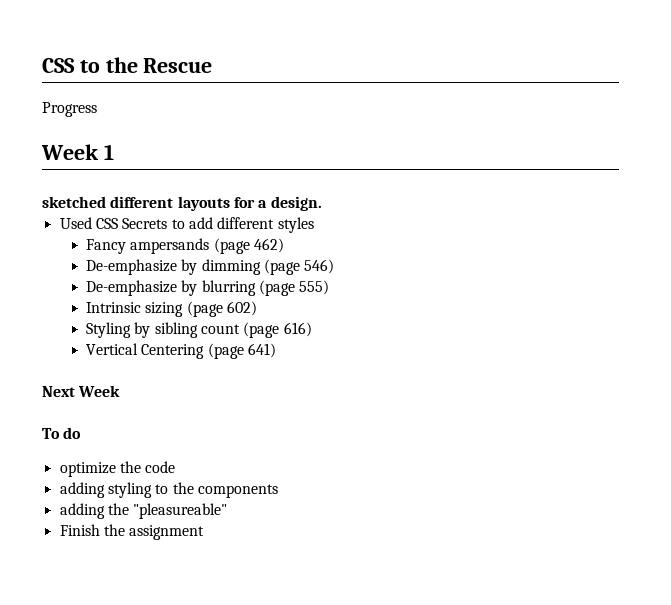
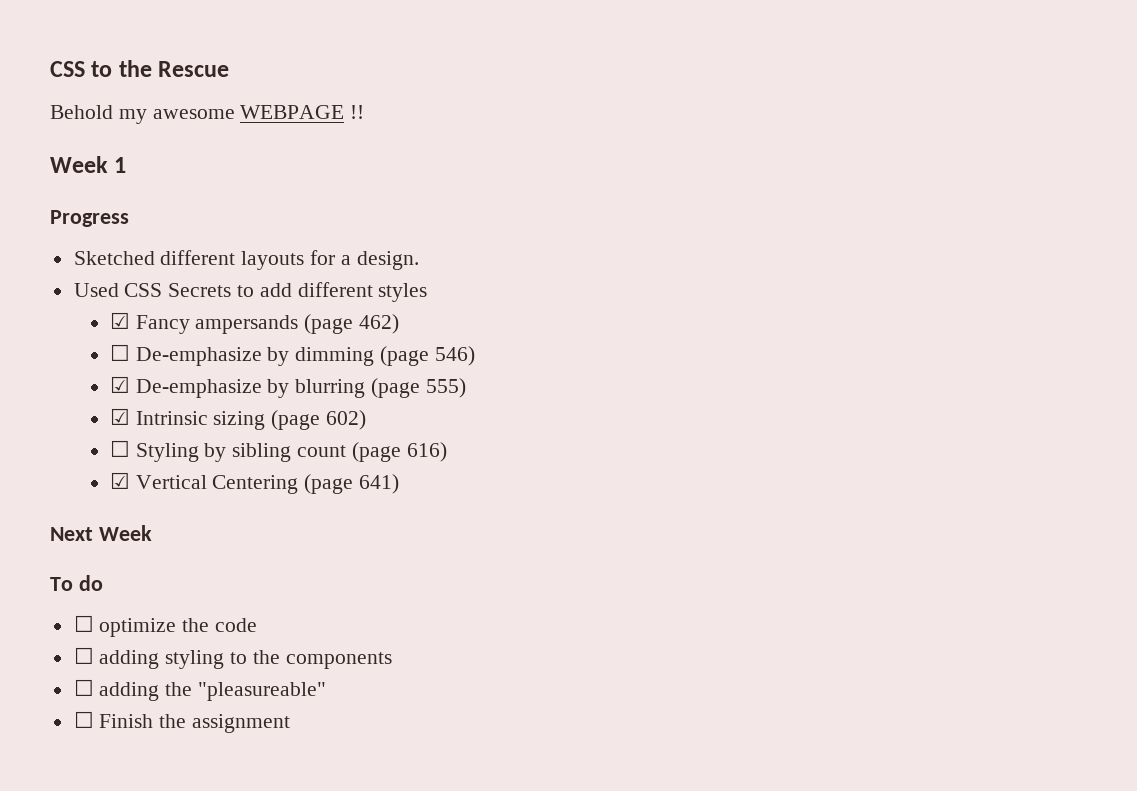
- Progress
+ Behold my awesome WEBPAGE !!
- sketched different layouts for a design.
+ Progress
+ Sketched different layouts for a design.
- Fancy ampersands (page 462)
+ ☑ Fancy ampersands (page 462)
- De-emphasize by dimming (page 546)
+ ☐ De-emphasize by dimming (page 546)
- De-emphasize by blurring (page 555)
+ ☑ De-emphasize by blurring (page 555)
- Intrinsic sizing (page 602)
+ ☑ Intrinsic sizing (page 602)
- Styling by sibling count (page 616)
+ ☐ Styling by sibling count (page 616)
- Vertical Centering (page 641)
+ ☑ Vertical Centering (page 641)
- optimize the code
+ ☐ optimize the code
- adding styling to the components
+ ☐ adding styling to the components
- adding the "pleasureable"
+ ☐ adding the "pleasureable"
- Finish the assignment
+ ☐ Finish the assignment

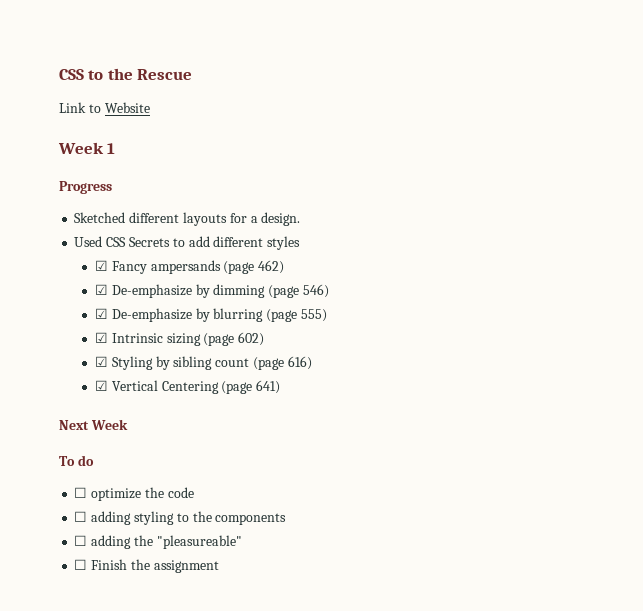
- Behold my awesome WEBPAGE !!
+ Link to Website
- ☐ De-emphasize by dimming (page 546)
+ ☑ De-emphasize by dimming (page 546)
- ☐ Styling by sibling count (page 616)
+ ☑ Styling by sibling count (page 616)

